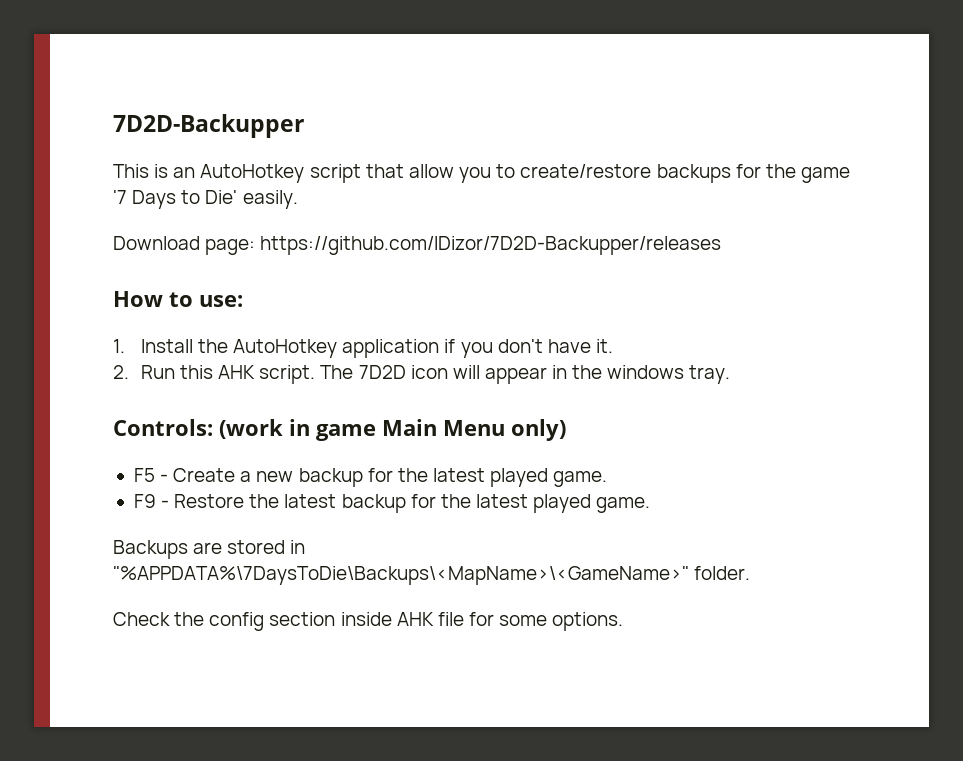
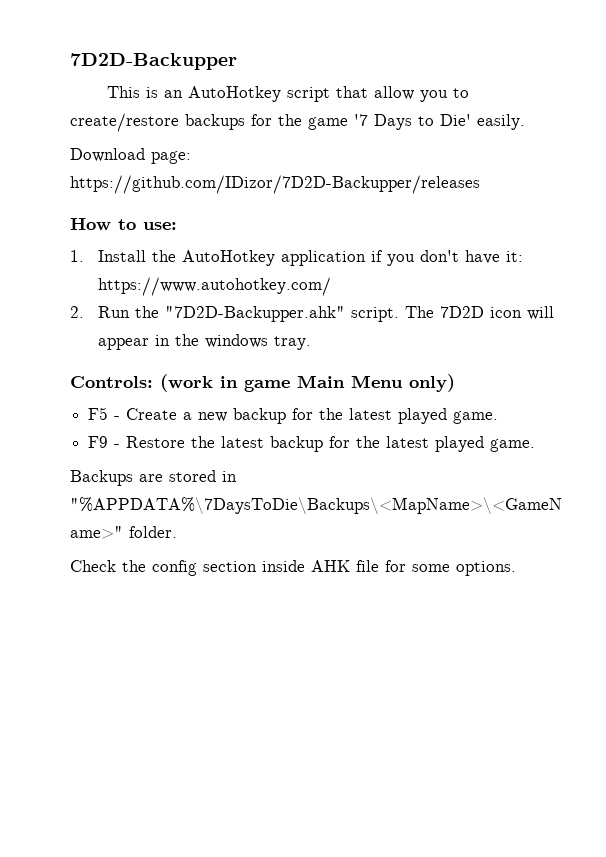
- 1. Install the AutoHotkey application if you don't have it.
+ 1. Install the AutoHotkey application if you don't have it: https://www.autohotkey.com/
- 2. Run this AHK script.
+ 2. Run the "7D2D-Backupper.ahk" script.

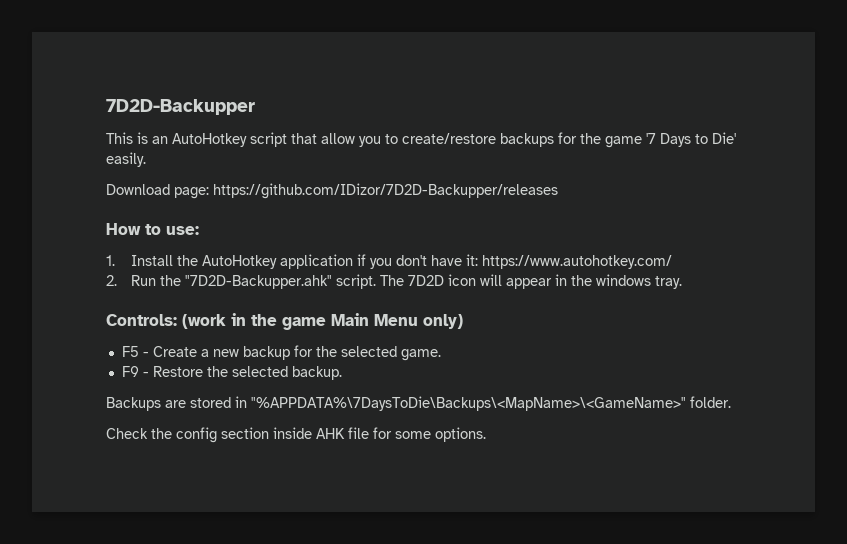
- Controls: (work in game Main Menu only)
+ Controls: (work in the game Main Menu only)
- F5 - Create a new backup for the latest played game.
+ F5 - Create a new backup for the selected game.
- F9 - Restore the latest backup for the latest played game.
+ F9 - Restore the selected backup.

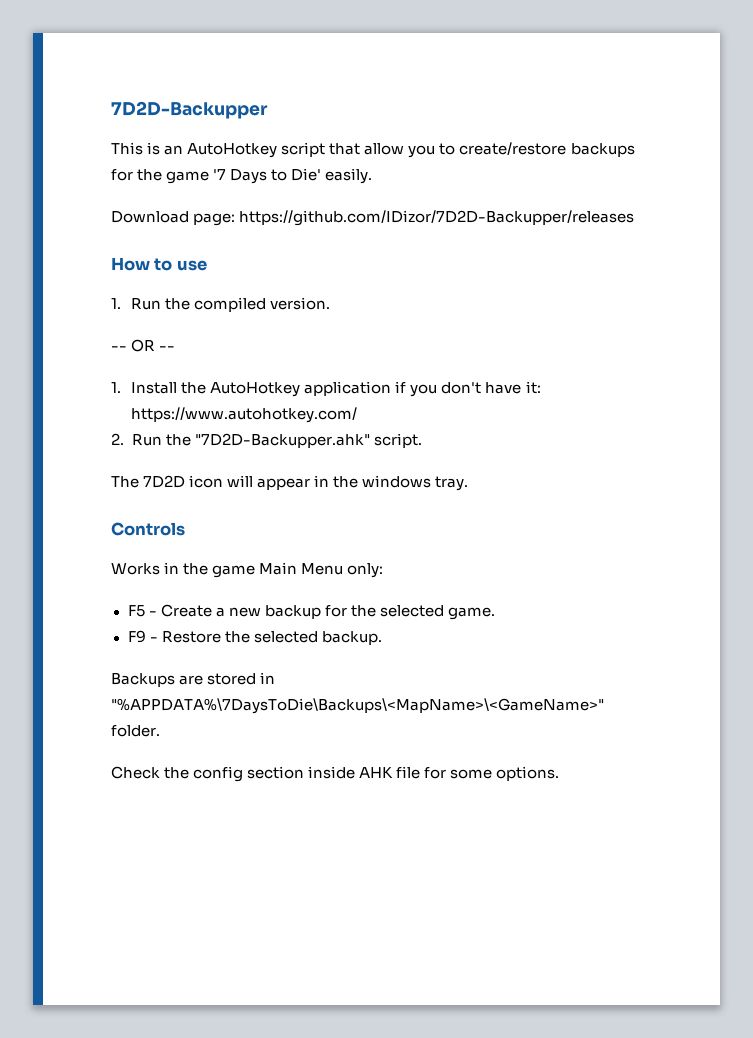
- How to use:
+ How to use
+ 1. Run the compiled version.
+ -- OR --
- 2. Run the "7D2D-Backupper.ahk" script. The 7D2D icon will appear in the windows tray.
+ 2. Run the "7D2D-Backupper.ahk" script.
+ The 7D2D icon will appear in the windows tray.
- Controls: (work in the game Main Menu only)
+ Controls
+ Works in the game Main Menu only:

